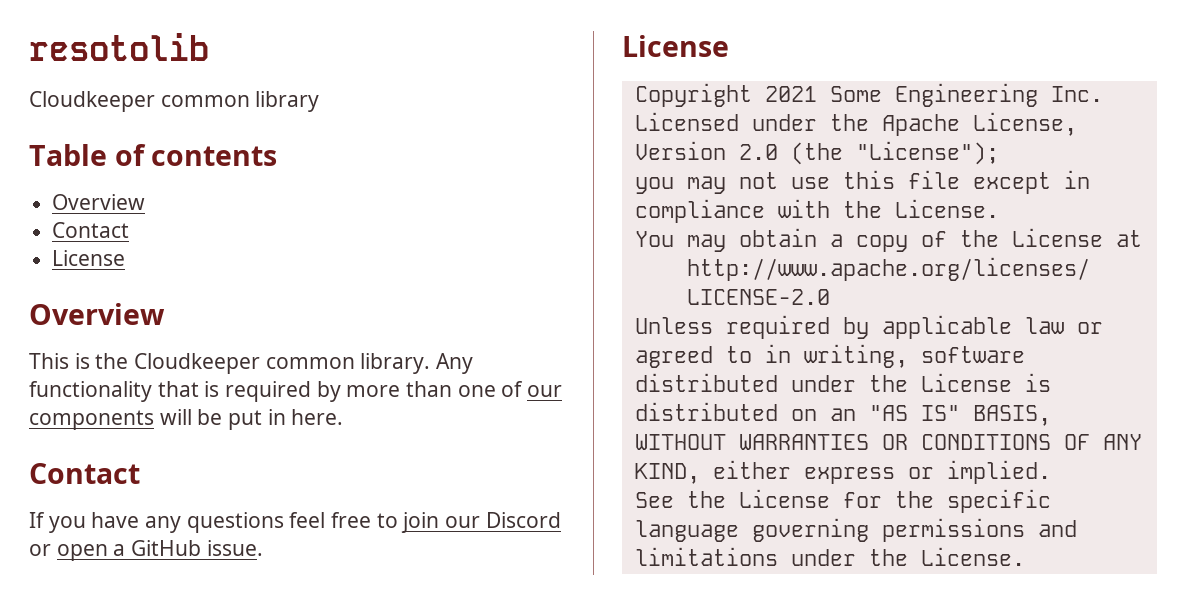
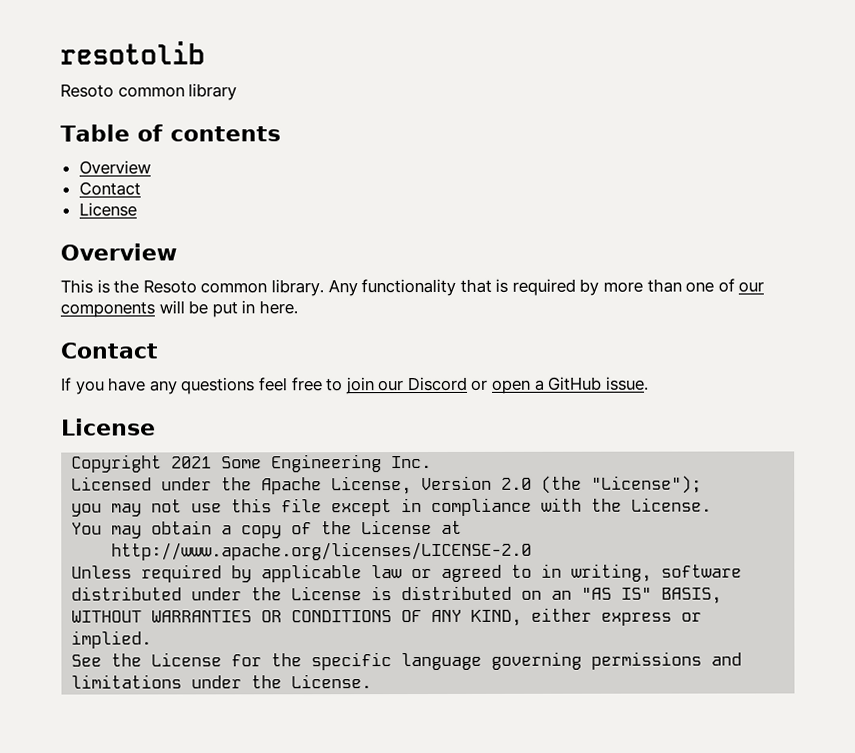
- Cloudkeeper common library
+ Resoto common library
- This is the Cloudkeeper common library.
+ This is the Resoto common library.

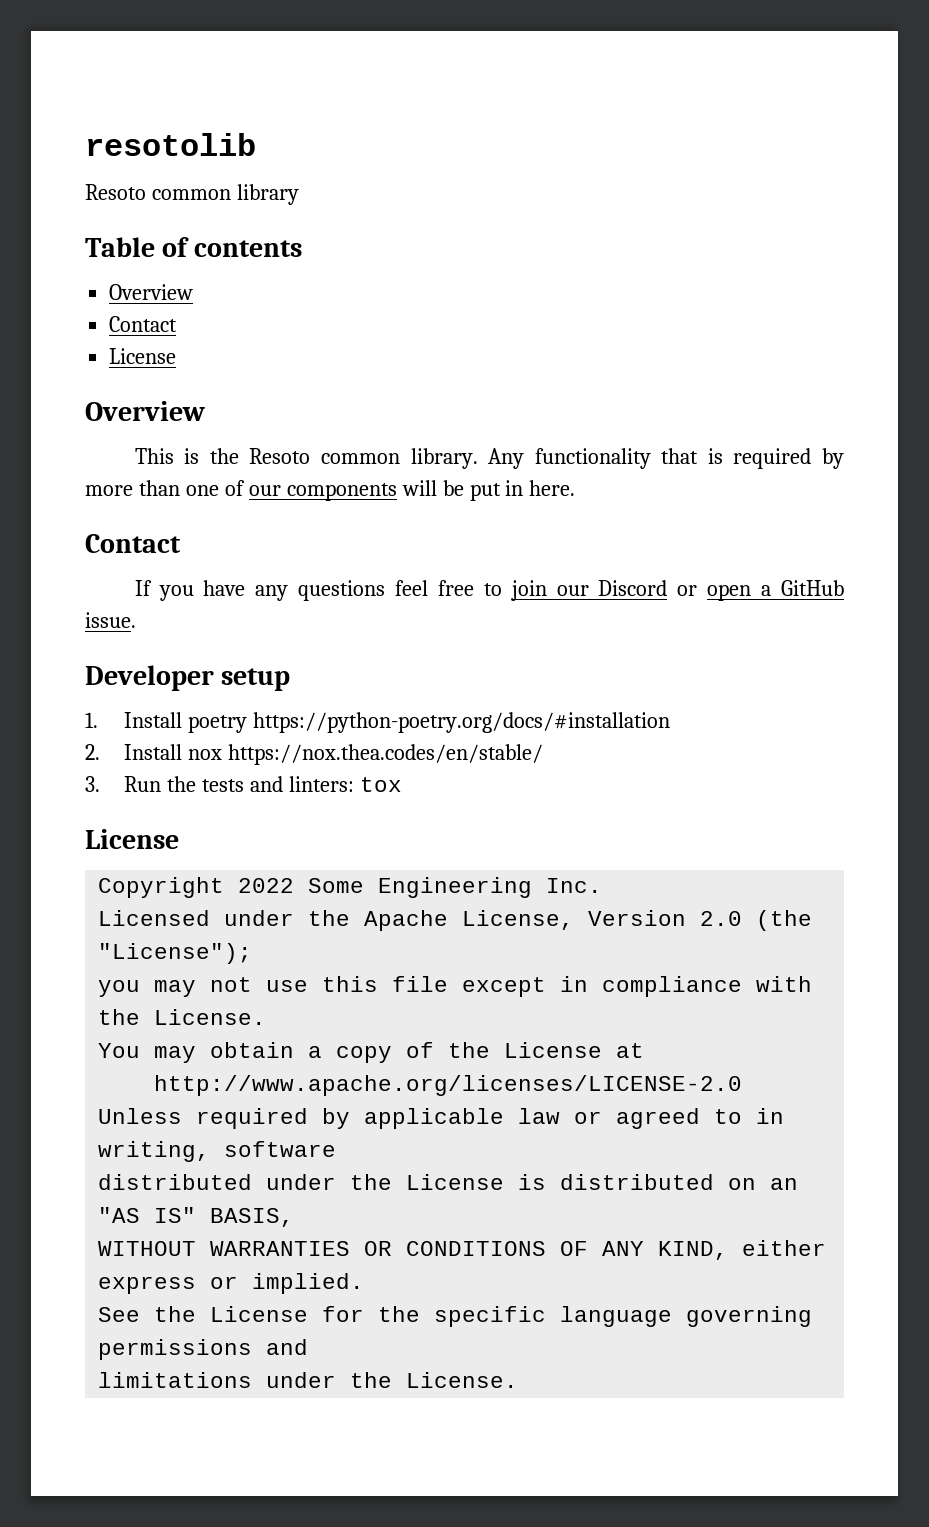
+ Developer setup
+ 1. Install poetry https://python-poetry.org/docs/#installation
+ 2. Install nox https://nox.thea.codes/en/stable/
+ 3. Run the tests and linters: tox
- Copyright 2021 Some Engineering Inc.
+ Copyright 2022 Some Engineering Inc.

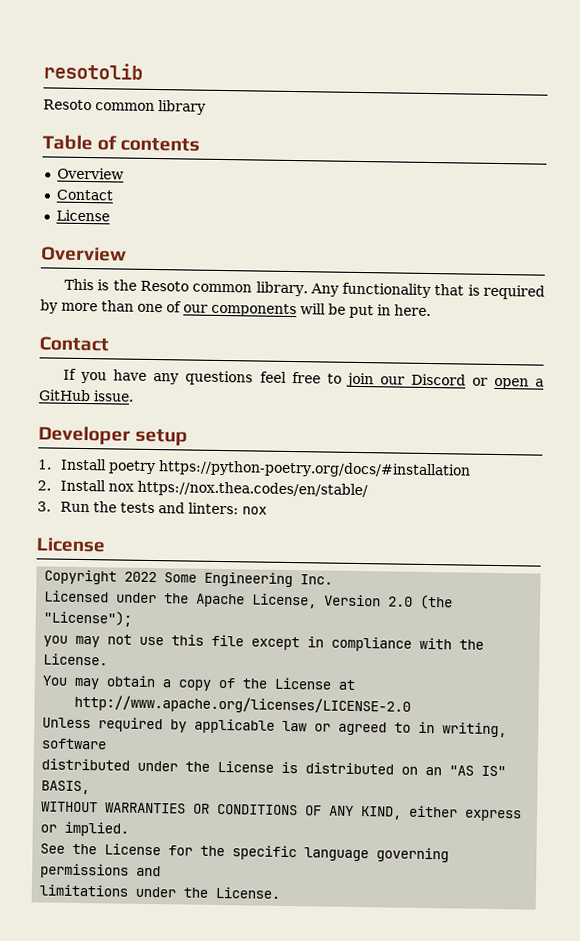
- 3. Run the tests and linters: tox
+ 3. Run the tests and linters: nox

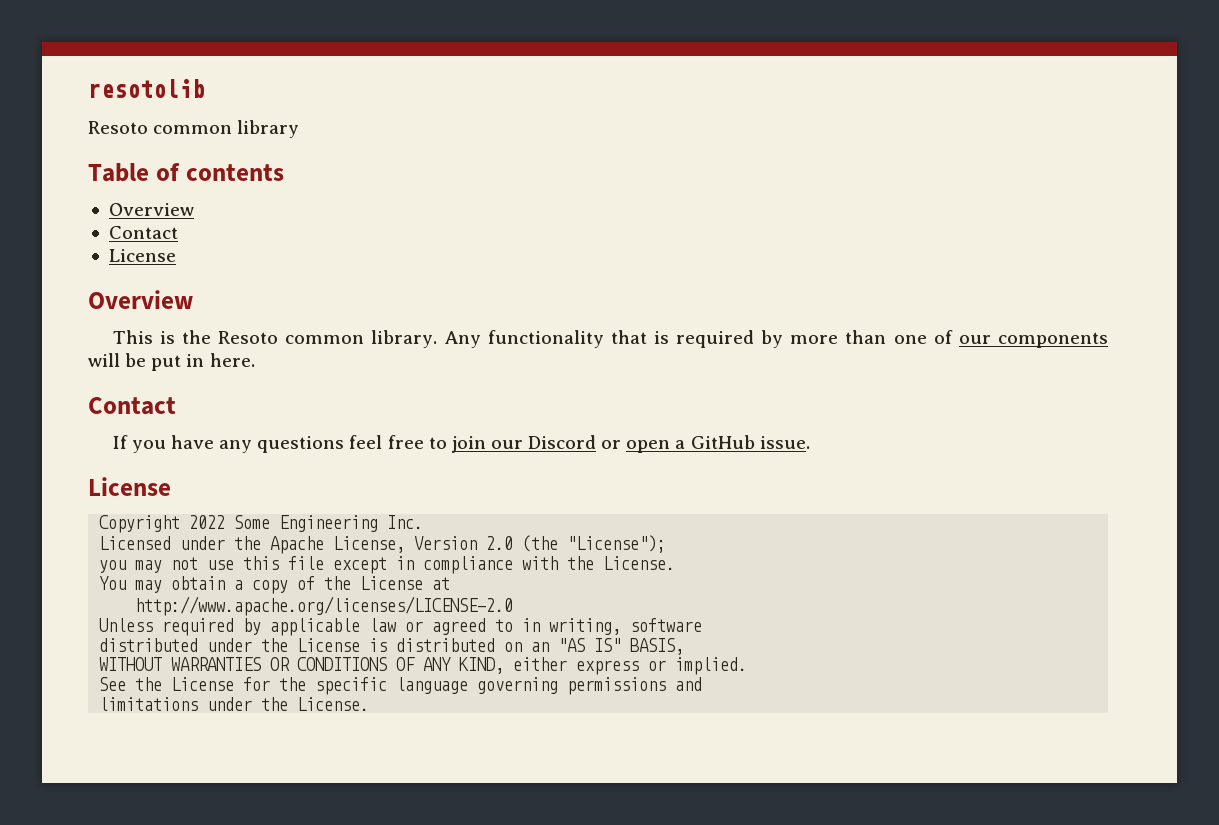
- Developer setup
- 1. Install poetry https://python-poetry.org/docs/#installation
- 2. Install nox https://nox.thea.codes/en/stable/
- 3. Run the tests and linters: nox

